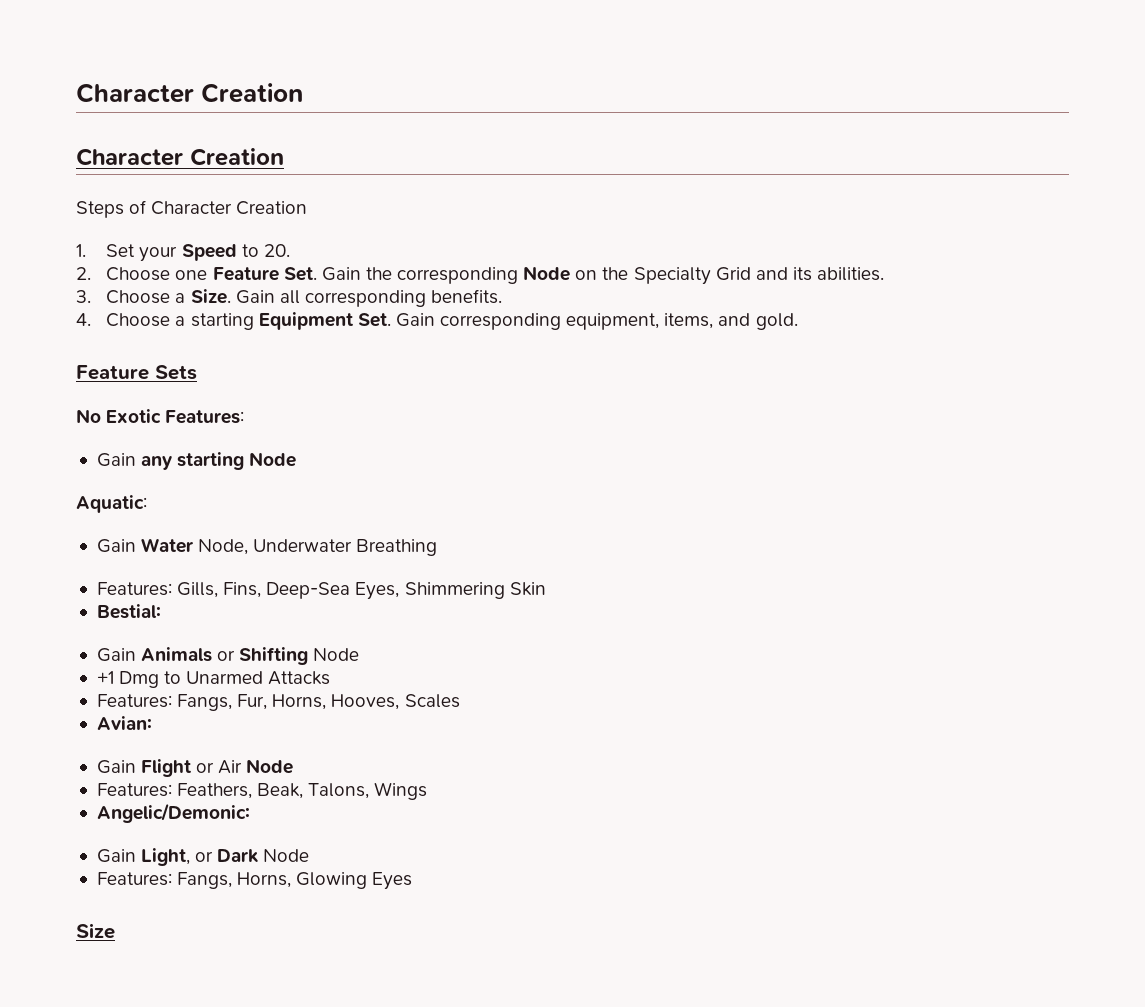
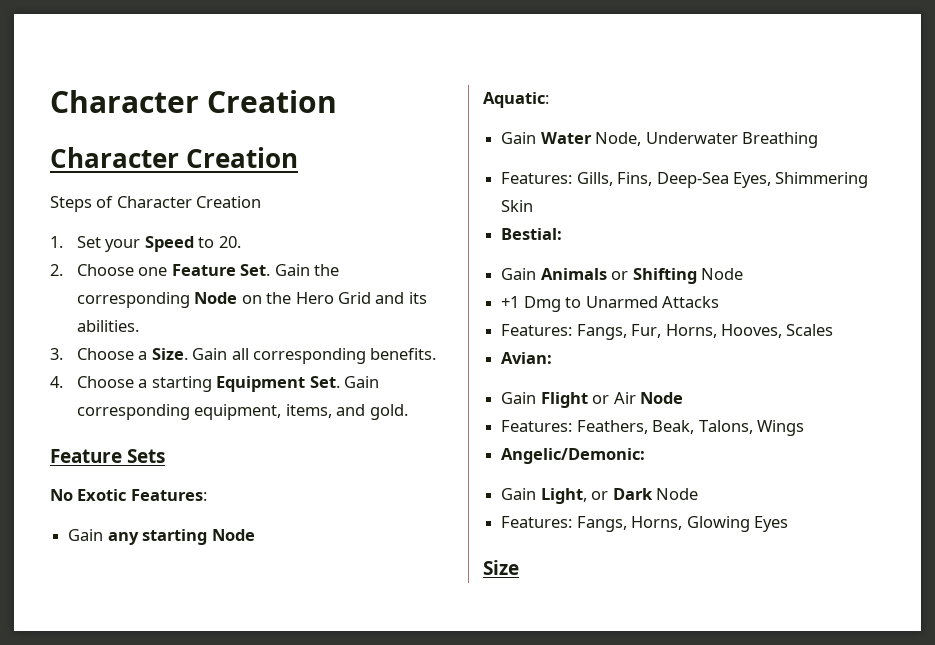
- 2. Choose one Feature Set. Gain the corresponding Node on the Specialty Grid and its abilities.
+ 2. Choose one Feature Set. Gain the corresponding Node on the Hero Grid and its abilities.

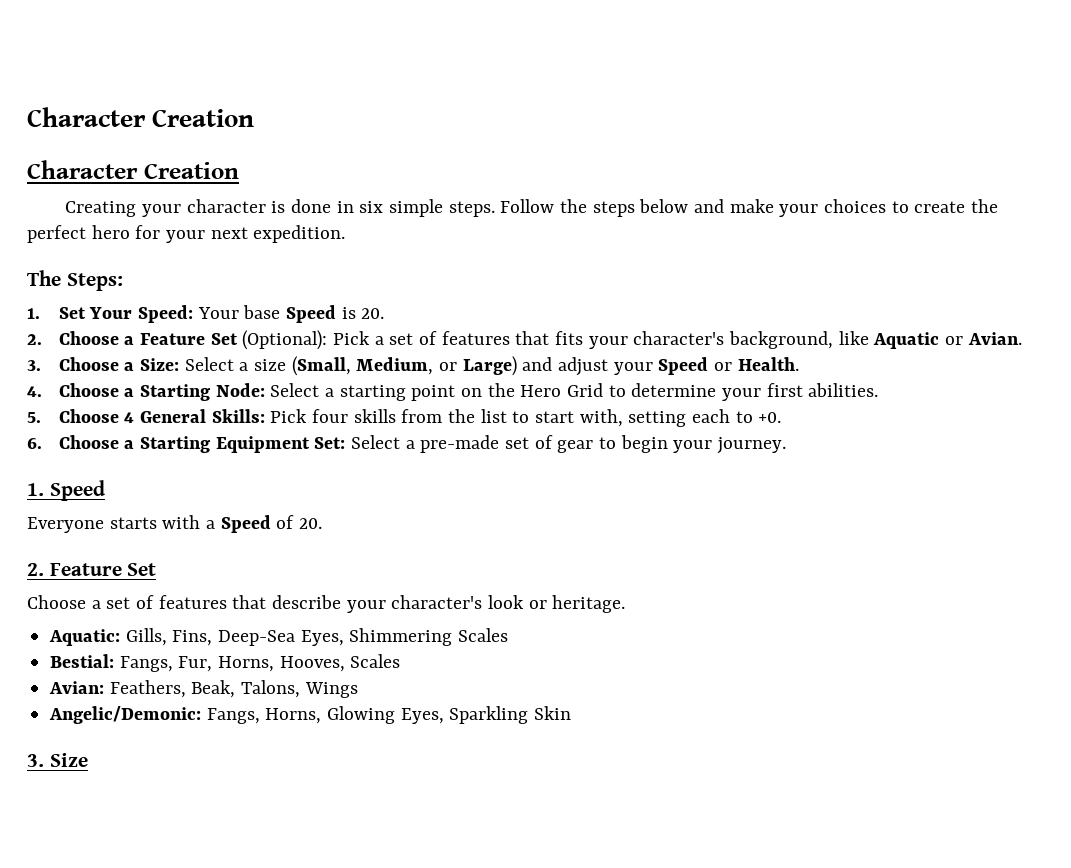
- Steps of Character Creation
- 1. Set your Speed to 20.
- 2. Choose one Feature Set. Gain the corresponding Node on the Hero Grid and its abilities.
- 3. Choose a Size. Gain all corresponding benefits.
- 4. Choose a starting Equipment Set. Gain corresponding equipment, items, and gold.
- Feature Sets
- No Exotic Features:
- Gain any starting Node
- Aquatic:
- Gain Water Node, Underwater Breathing
- Features: Gills, Fins, Deep-Sea Eyes, Shimmering Skin
+ Creating your character is done in six simple steps. Follow the steps below and make your choices to create the perfect hero for your next expedition.
+ The Steps:
+ 1. Set Your Speed: Your base Speed is 20.
+ 2. Choose a Feature Set (Optional): Pick a set of features that fits your character's background, like Aquatic or Avian.
+ 3. Choose a Size: Select a size (Small, Medium, or Large) and adjust your Speed or Health.
+ 4. Choose a Starting Node: Select a starting point on the Hero Grid to determine your first abilities.
+ 5. Choose 4 General Skills: Pick four skills from the list to start with, setting each to +0.
+ 6. Choose a Starting Equipment Set: Select a pre-made set of gear to begin your journey.
+ 1. Speed
+ Everyone starts with a Speed of 20.
+ 2. Feature Set
+ Choose a set of features that describe your character's look or heritage.
+ Aquatic: Gills, Fins, Deep-Sea Eyes, Shimmering Scales
- Bestial:
- Gain Animals or Shifting Node
- +1 Dmg to Unarmed Attacks
- Features: Fangs, Fur, Horns, Hooves, Scales
+ Bestial: Fangs, Fur, Horns, Hooves, Scales
- Avian:
- Gain Flight or Air Node
- Features: Feathers, Beak, Talons, Wings
+ Avian: Feathers, Beak, Talons, Wings
- Angelic/Demonic:
- Gain Light, or Dark Node
- Features: Fangs, Horns, Glowing Eyes
- Size
+ Angelic/Demonic: Fangs, Horns, Glowing Eyes, Sparkling Skin
+ 3. Size

